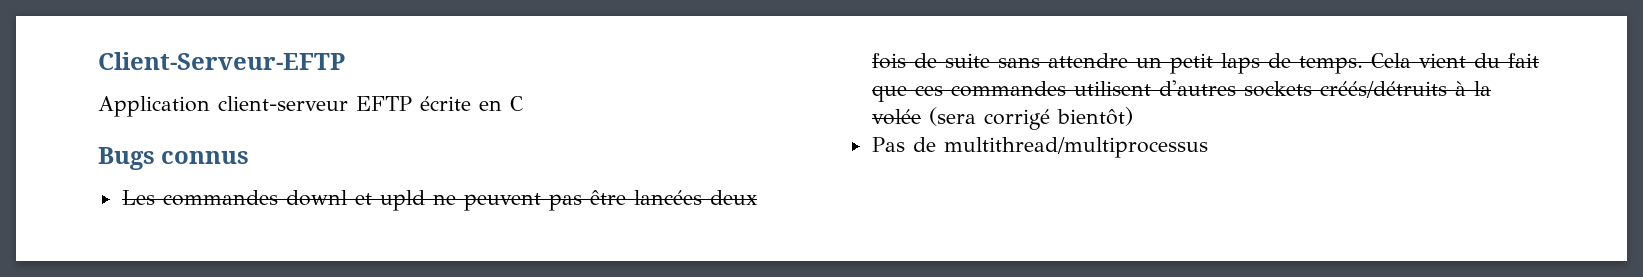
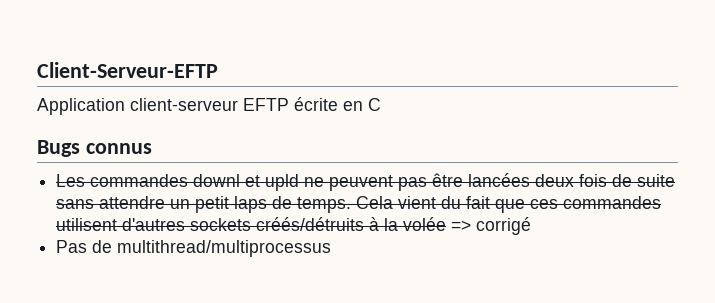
- Cela vient du fait que ces commandes utilisent d'autres sockets créés/détruits à la volée (sera corrigé bientôt)
+ Cela vient du fait que ces commandes utilisent d'autres sockets créés/détruits à la volée => corrigé

